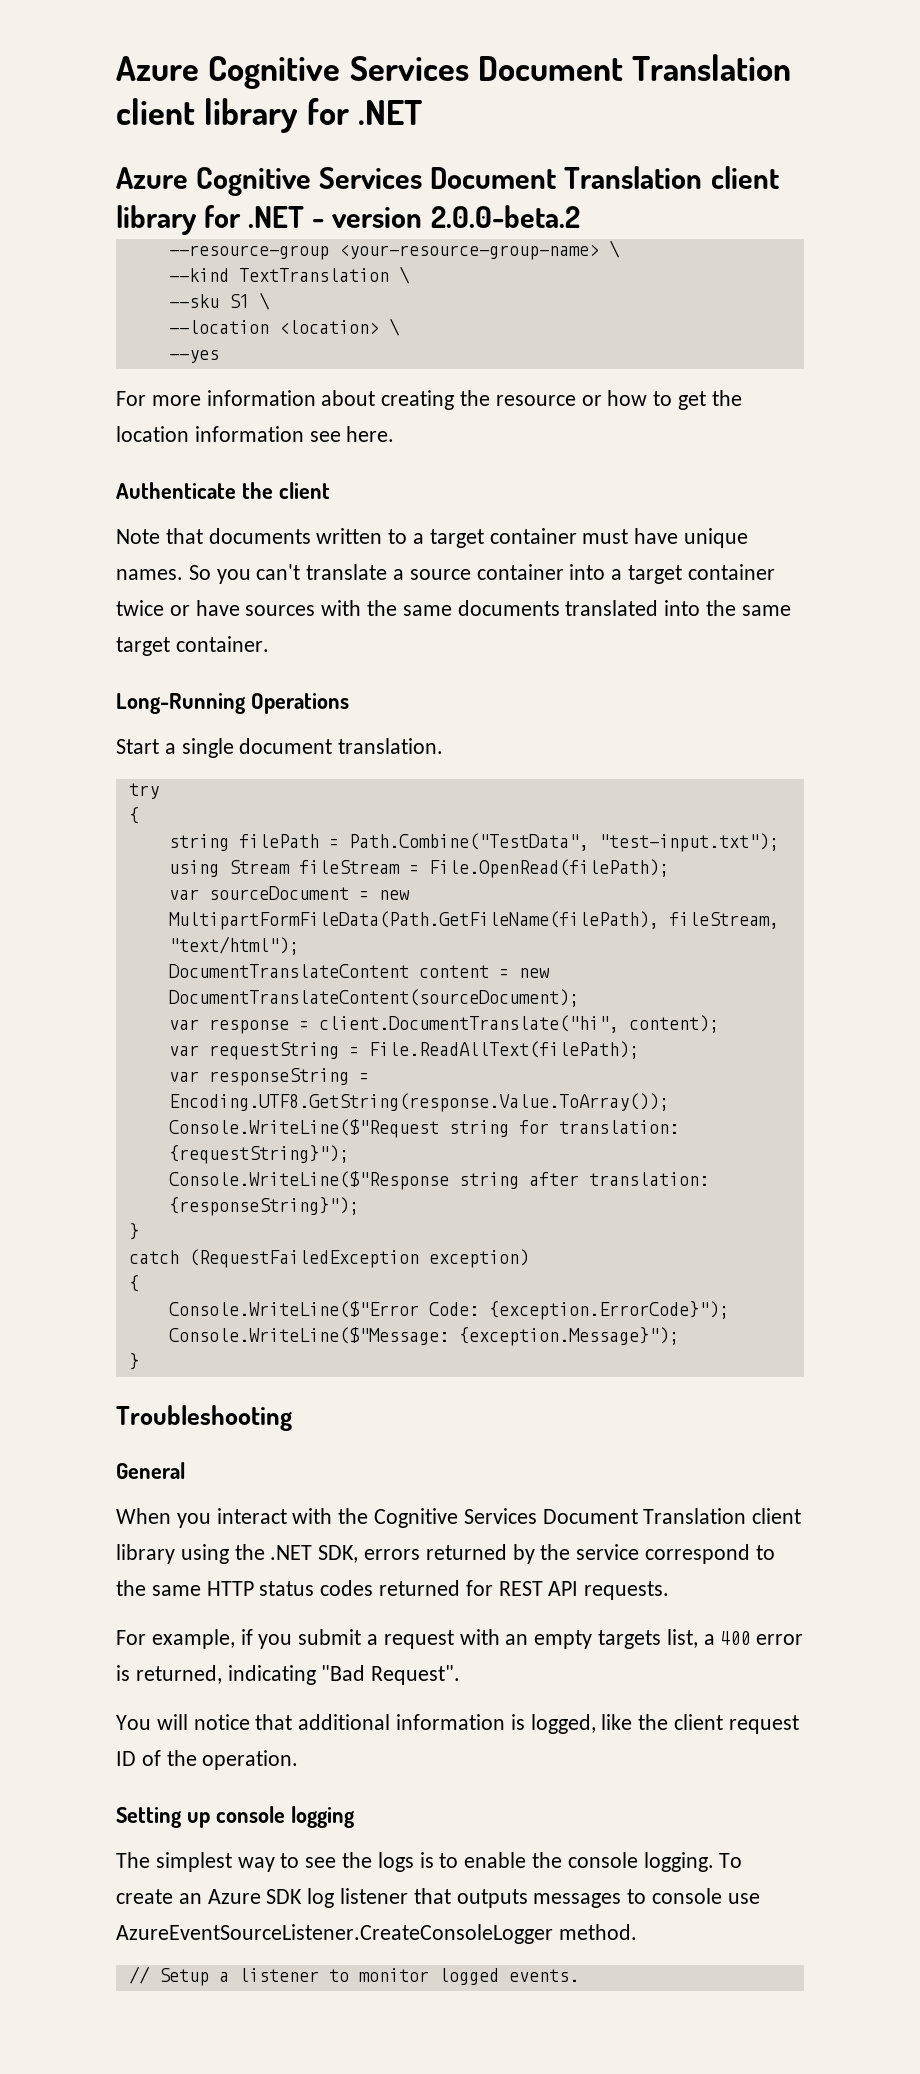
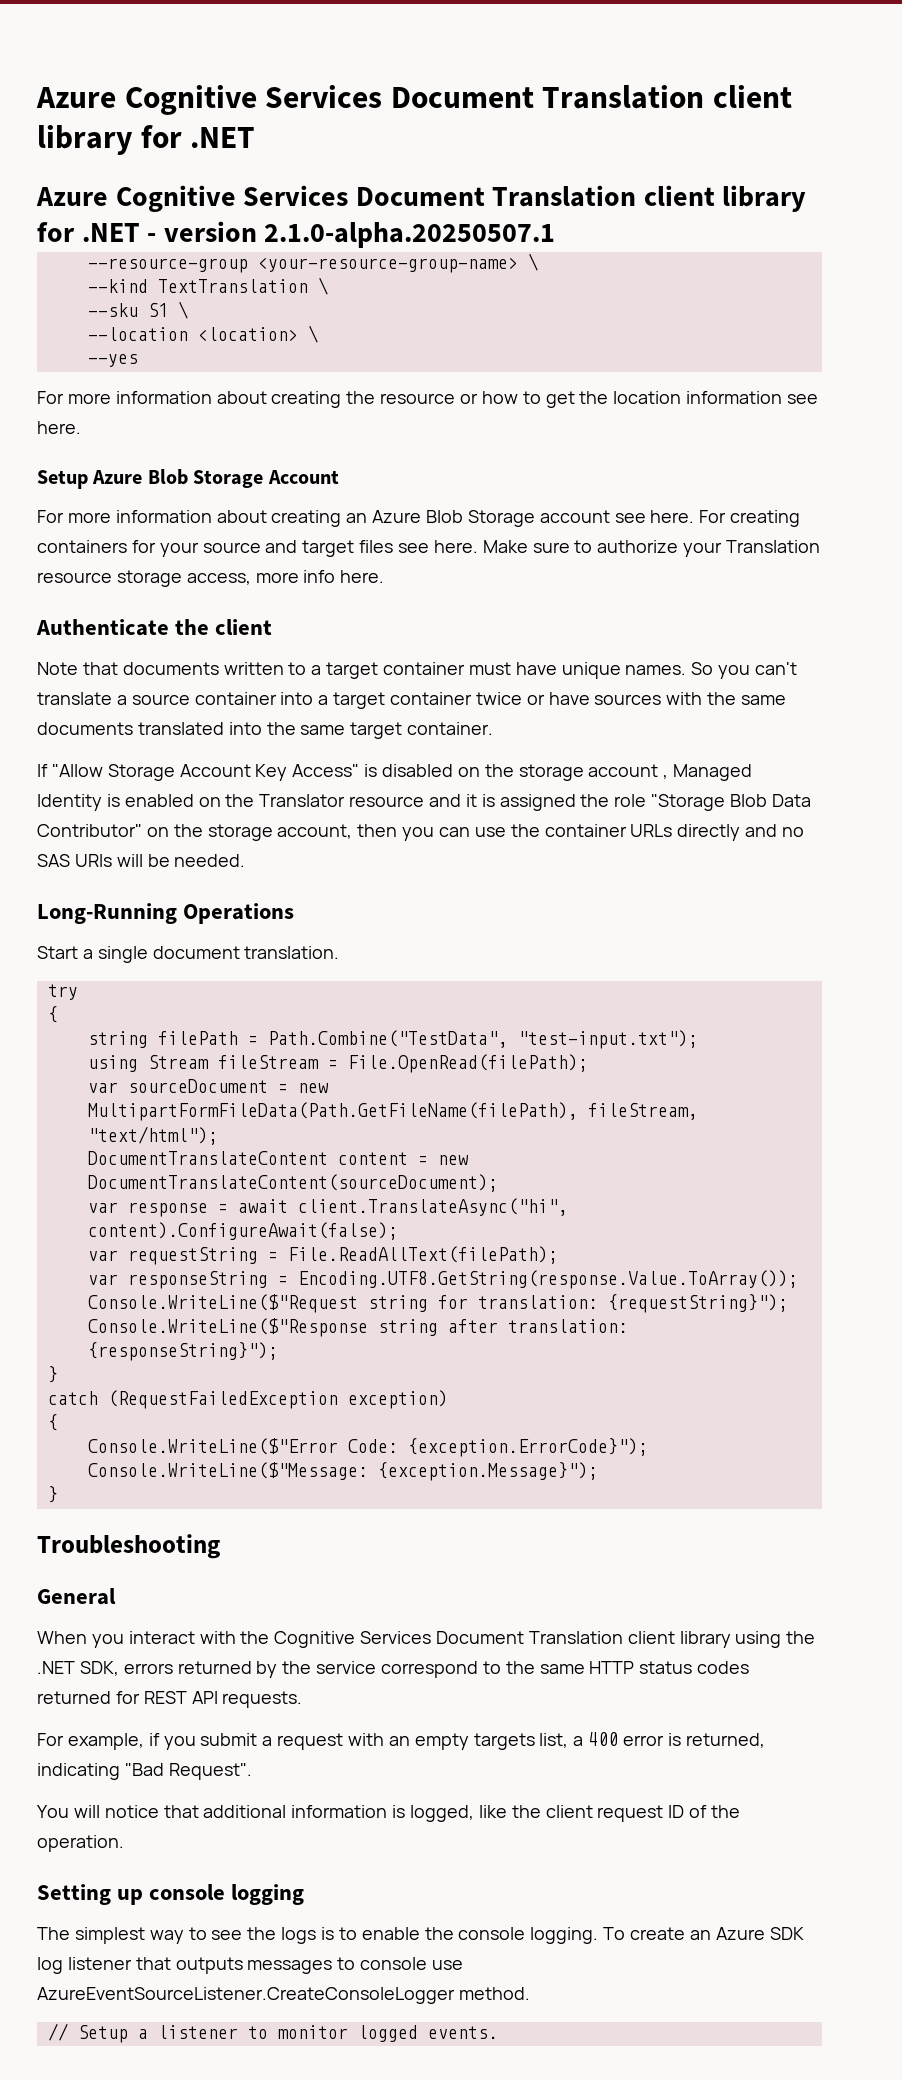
- Azure Cognitive Services Document Translation client library for .NET - version 2.0.0-beta.2
+ Azure Cognitive Services Document Translation client library for .NET - version 2.1.0-alpha.20250507.1
+ Setup Azure Blob Storage Account
+ For more information about creating an Azure Blob Storage account see here. For creating containers for your source and target files see here. Make sure to authorize your Translation resource storage access, more info here.
+ If "Allow Storage Account Key Access" is disabled on the storage account , Managed Identity is enabled on the Translator resource and it is assigned the role "Storage Blob Data Contributor" on the storage account, then you can use the container URLs directly and no SAS URIs will be needed.
- var response = client.DocumentTranslate("hi", content);
+ var response = await client.TranslateAsync("hi", content).ConfigureAwait(false);

